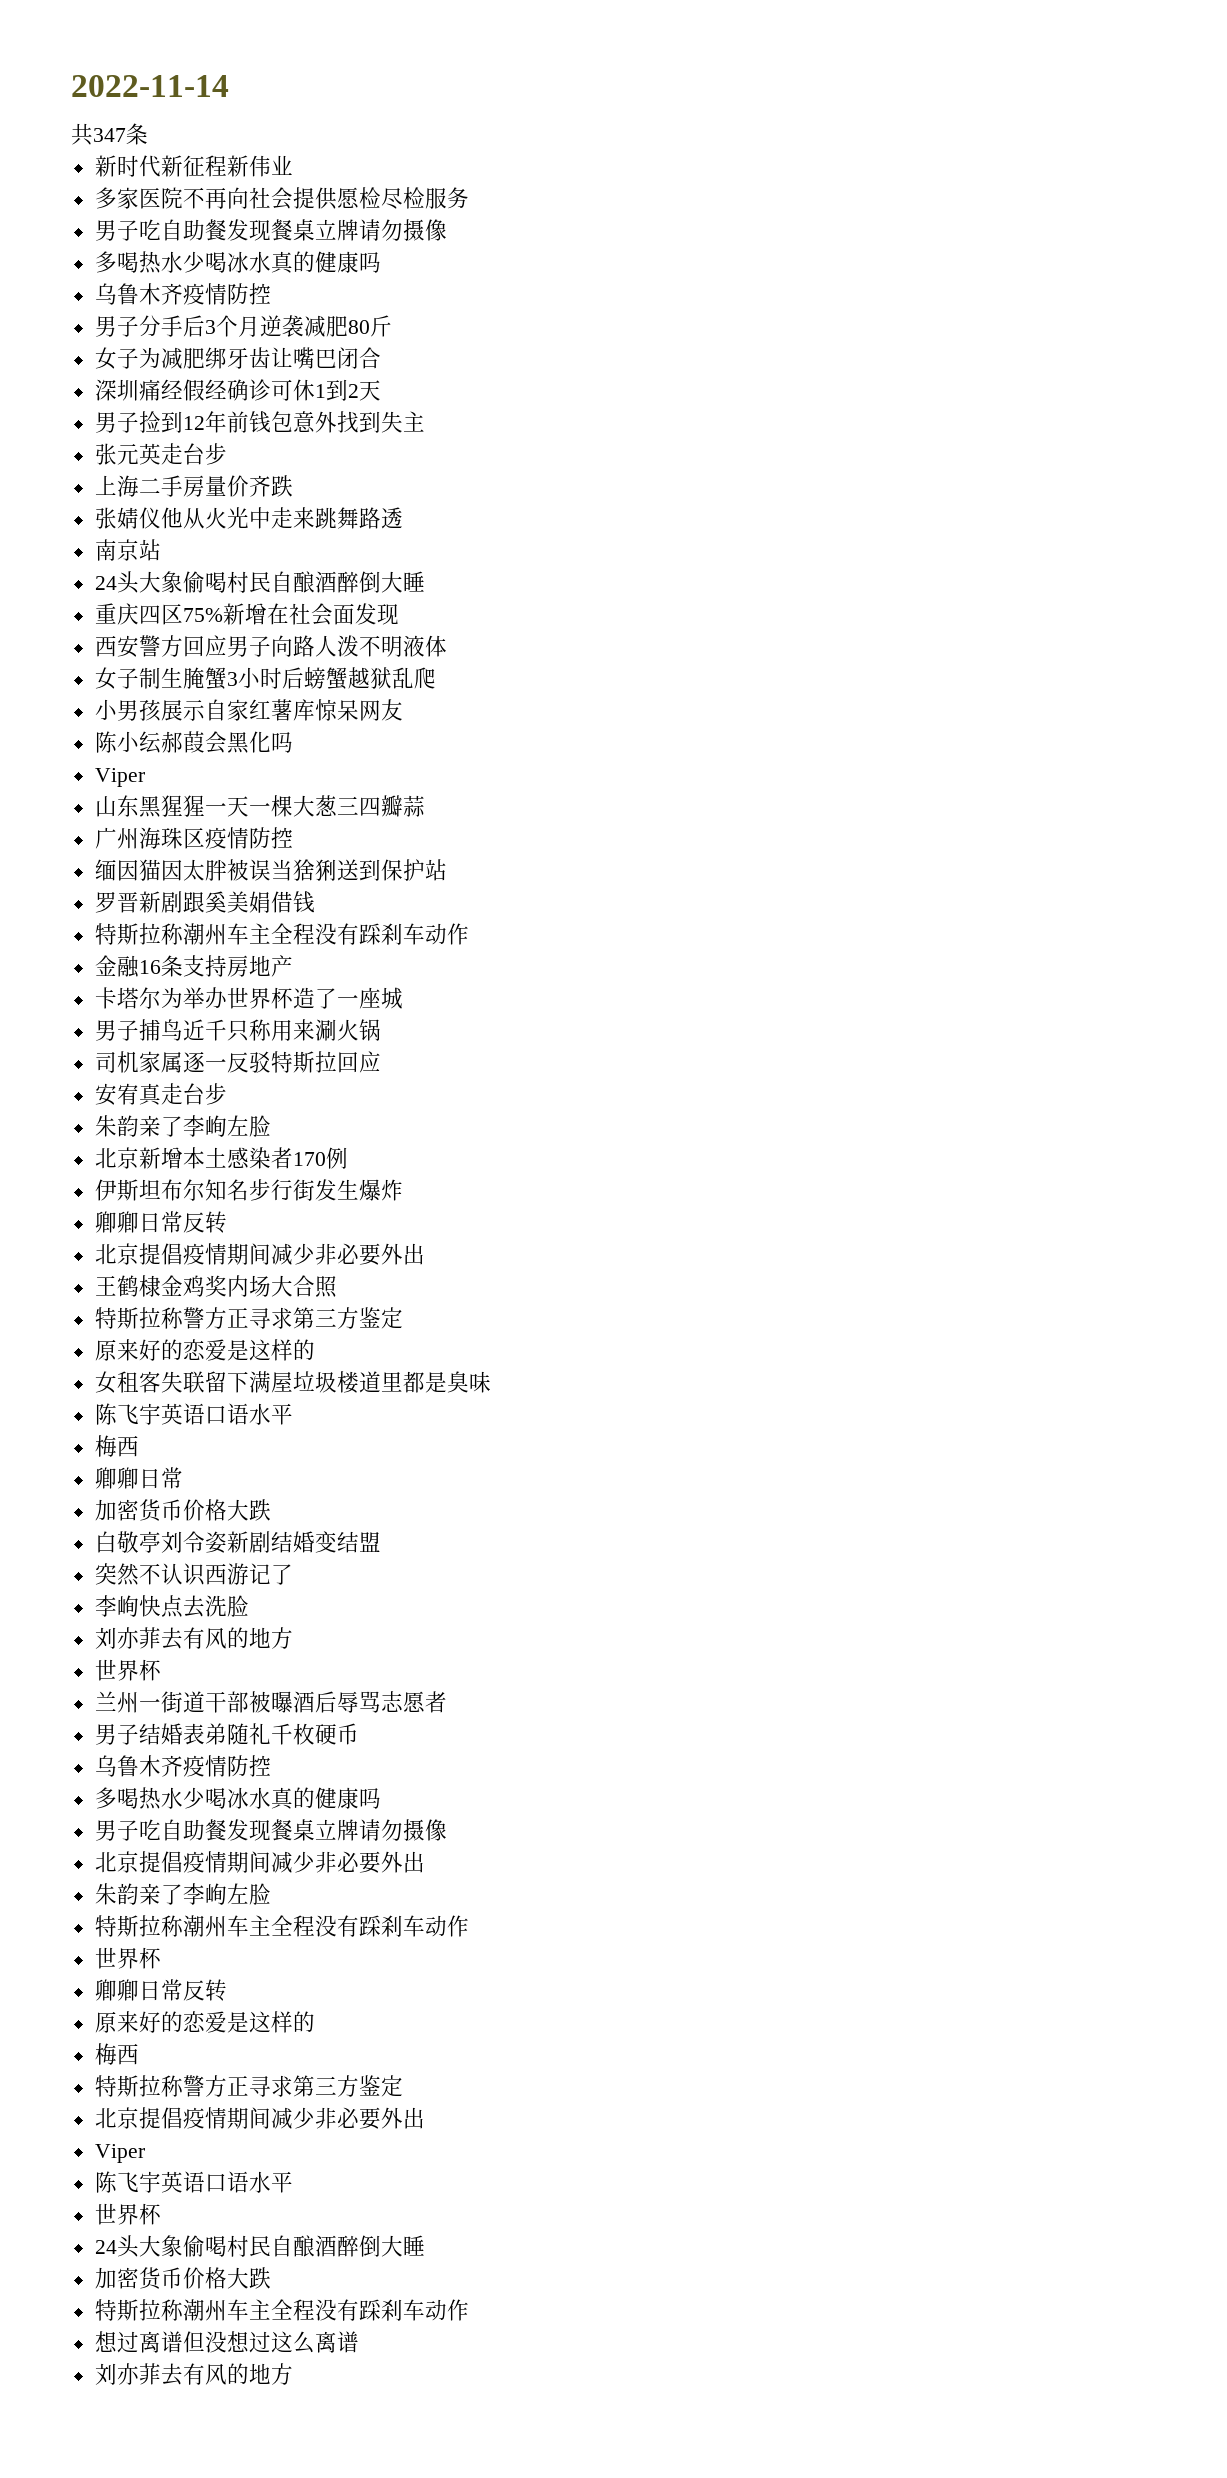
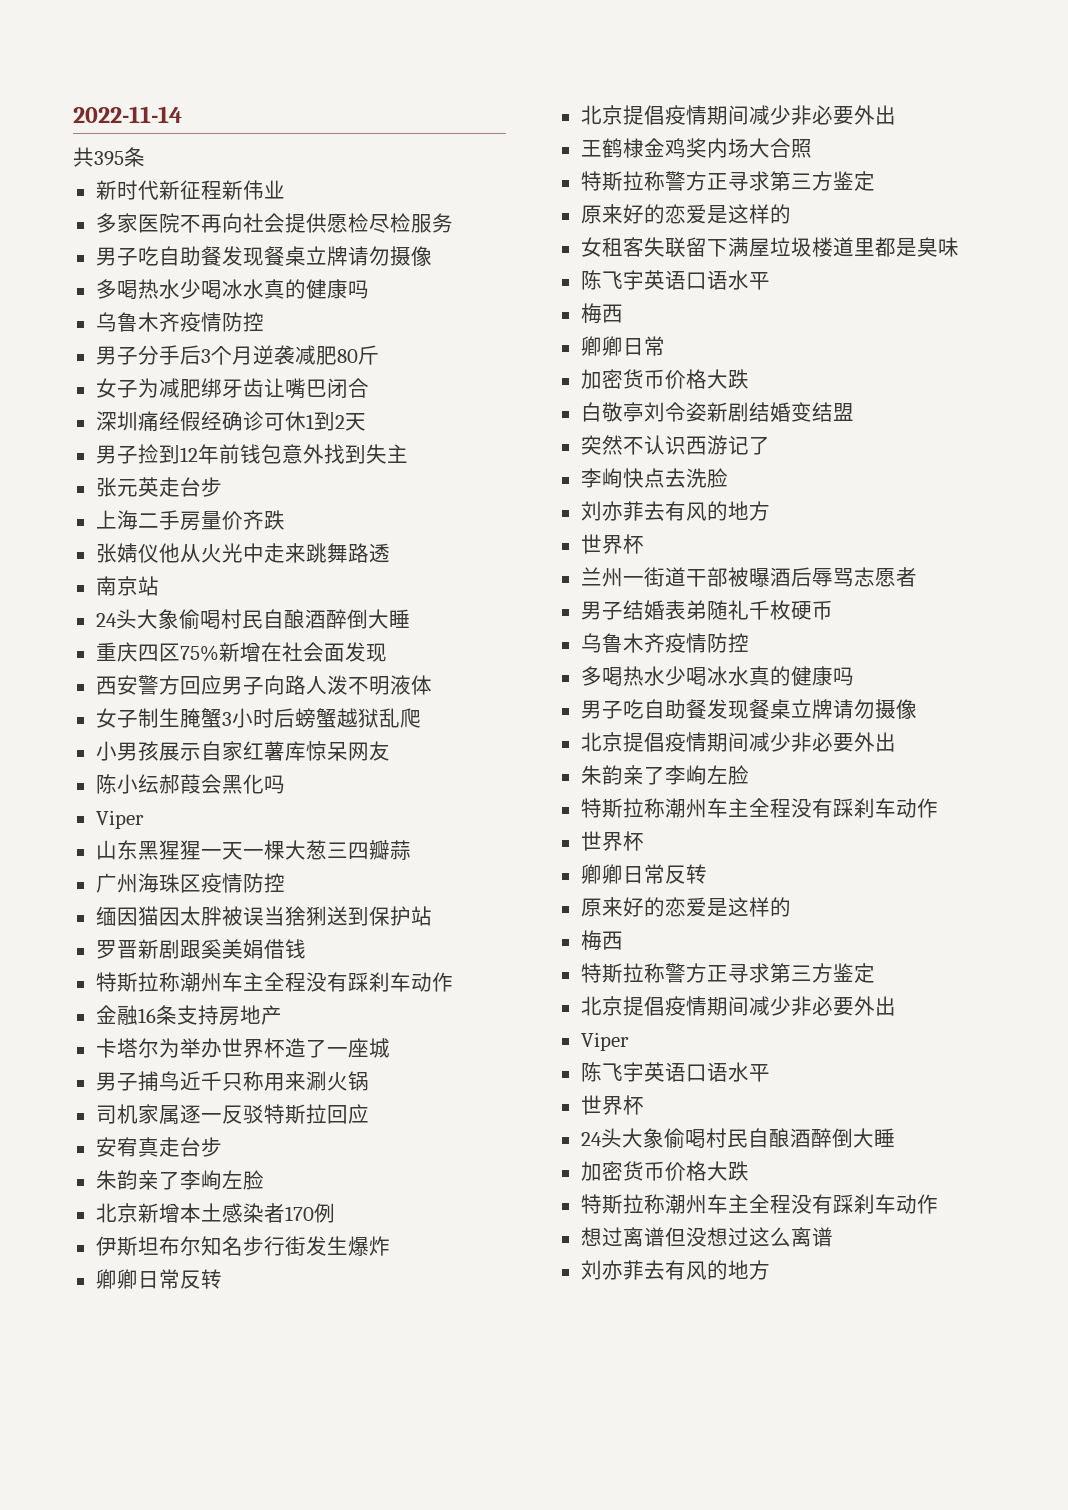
- 共347条
+ 共395条

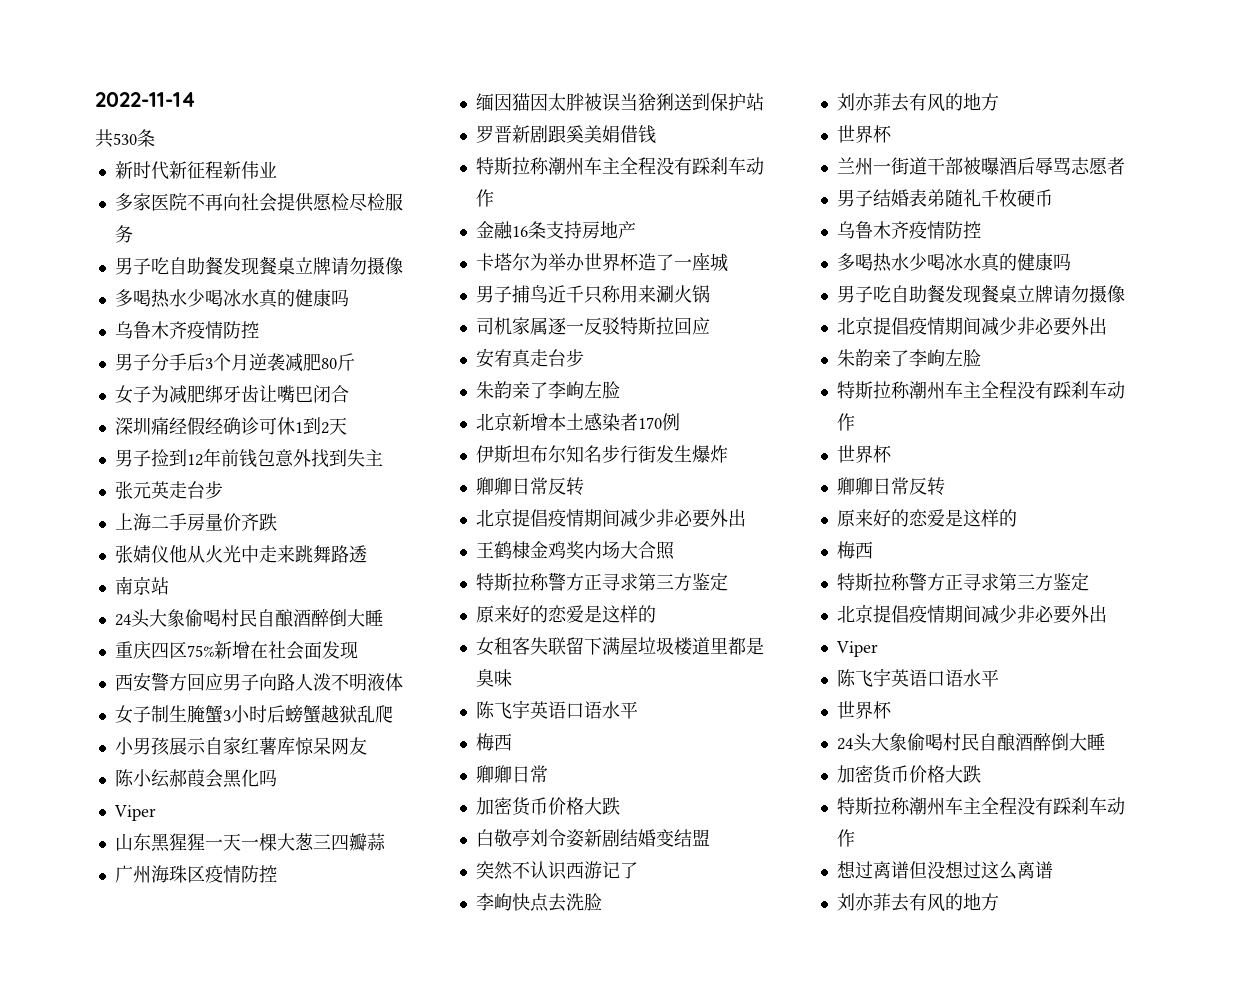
- 共395条
+ 共530条

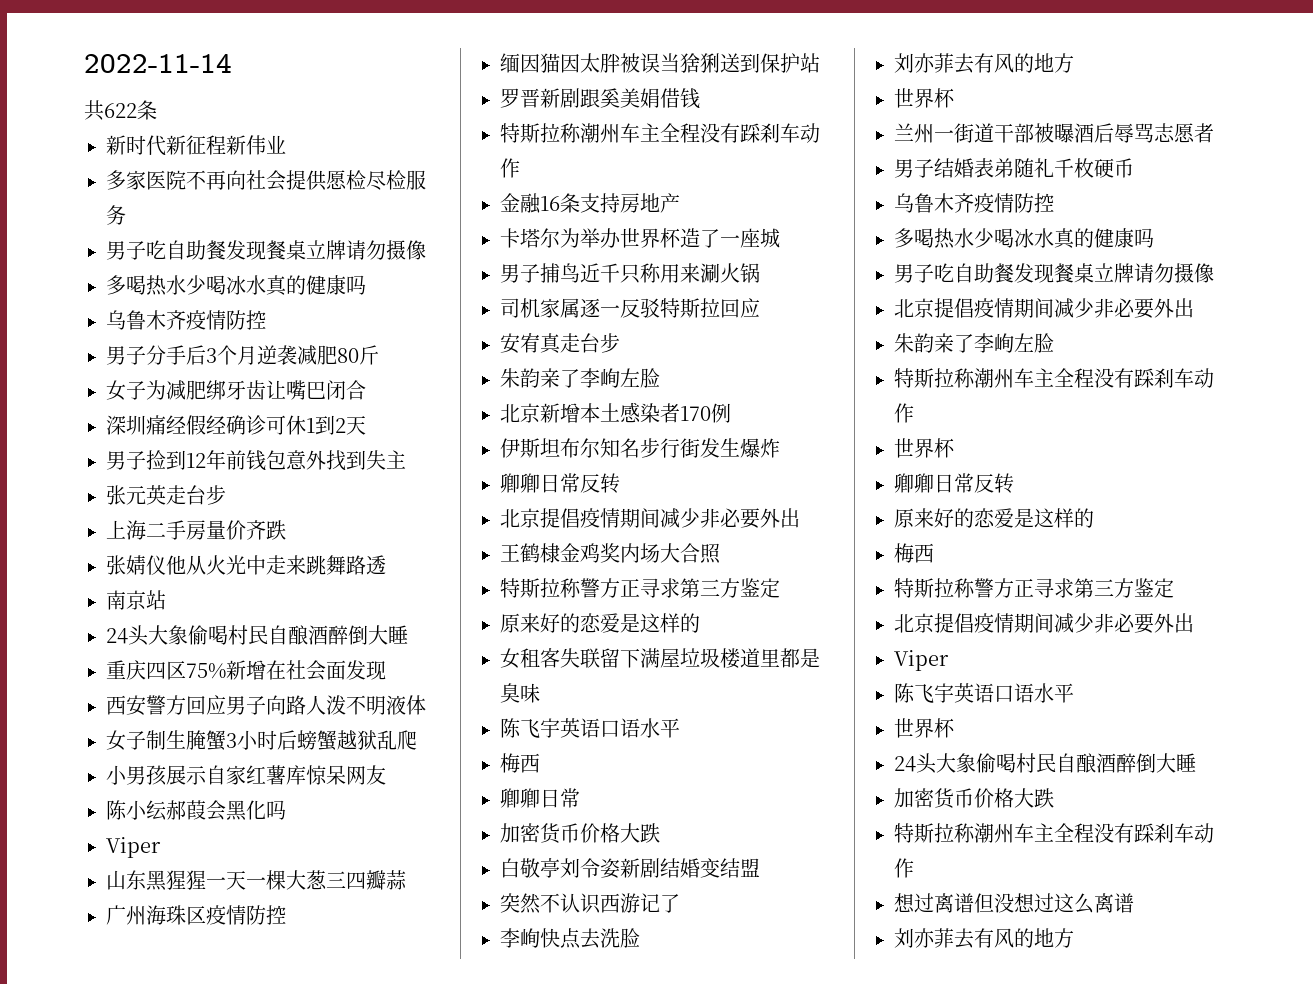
- 共530条
+ 共622条

